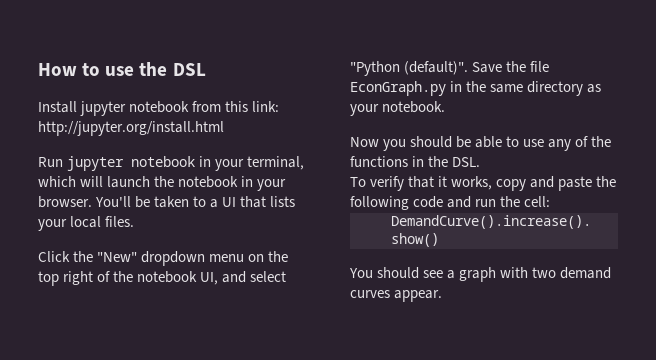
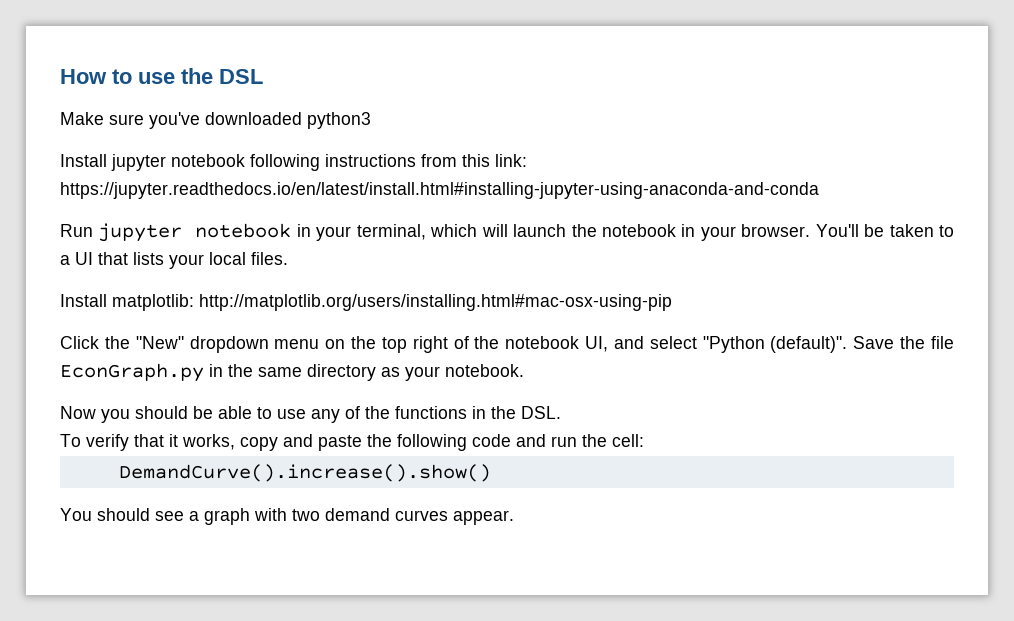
+ Make sure you've downloaded python3
- Install jupyter notebook from this link: http://jupyter.org/install.html
+ Install jupyter notebook following instructions from this link: https://jupyter.readthedocs.io/en/latest/install.html#installing-jupyter-using-anaconda-and-conda
+ Install matplotlib: http://matplotlib.org/users/installing.html#mac-osx-using-pip

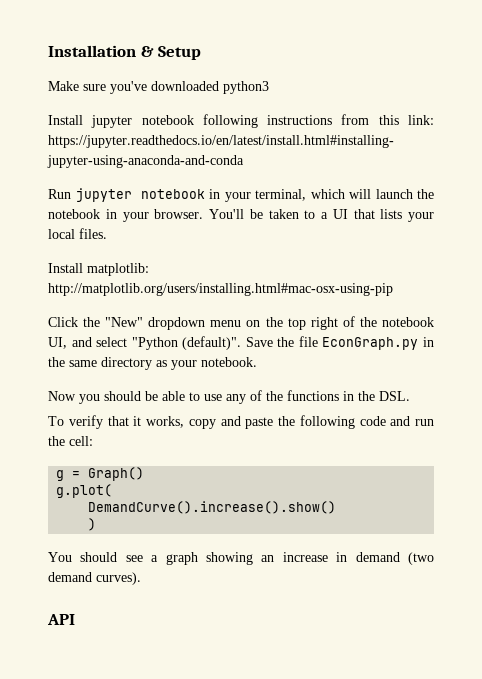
- How to use the DSL
+ Installation & Setup
+ g = Graph()
+ g.plot(
+ )
- You should see a graph with two demand curves appear.
+ You should see a graph showing an increase in demand (two demand curves).
+ API

